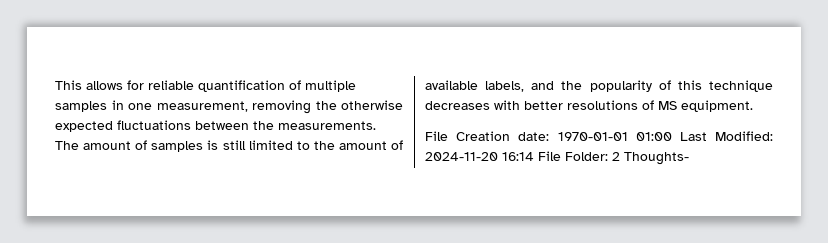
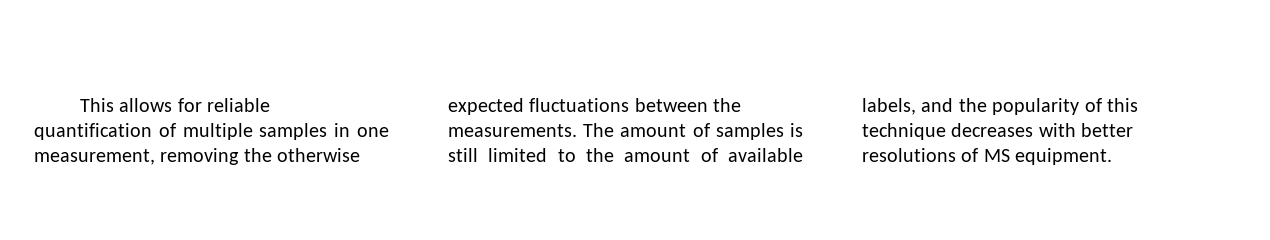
- File Creation date: 1970-01-01 01:00 Last Modified: 2024-11-20 16:14 File Folder: 2 Thoughts-

